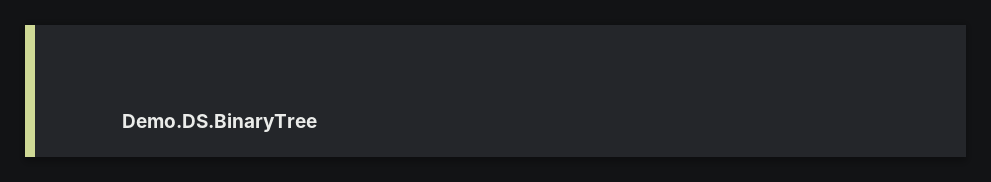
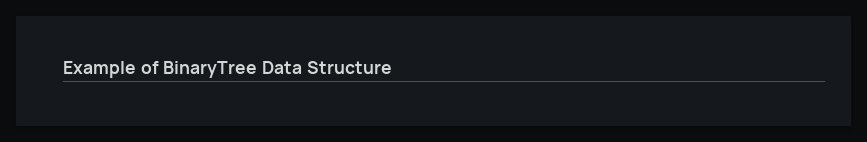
- Demo.DS.BinaryTree
+ Example of BinaryTree Data Structure

